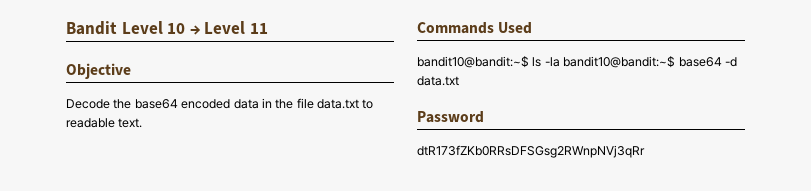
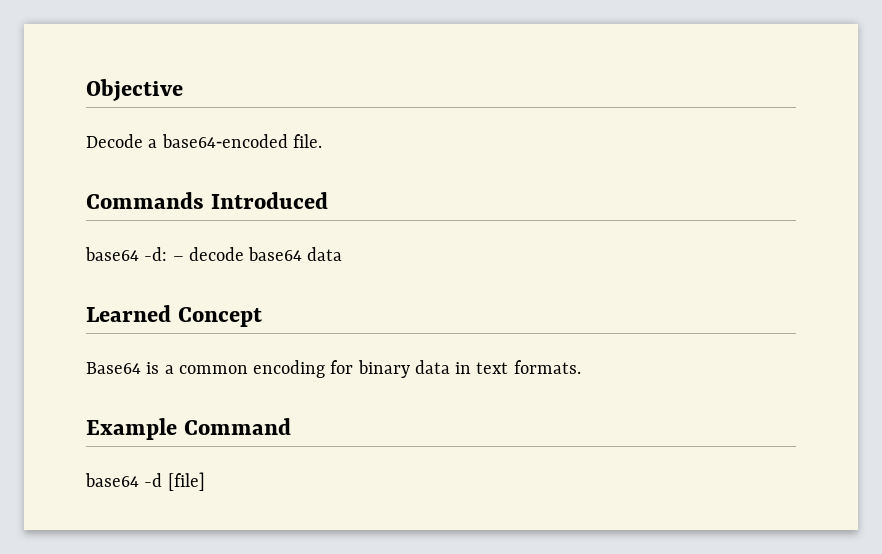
- Bandit Level 10 → Level 11
  Objective
- Decode the base64 encoded data in the file data.txt to readable text.
- Commands Used
- bandit10@bandit:~$ ls -la bandit10@bandit:~$ base64 -d data.txt
- Password
- dtR173fZKb0RRsDFSGsg2RWnpNVj3qRr
+ Decode a base64‑encoded file.
+ Commands Introduced
+ base64 -d: – decode base64 data
+ Learned Concept
+ Base64 is a common encoding for binary data in text formats.
+ Example Command
+ base64 -d [file]

